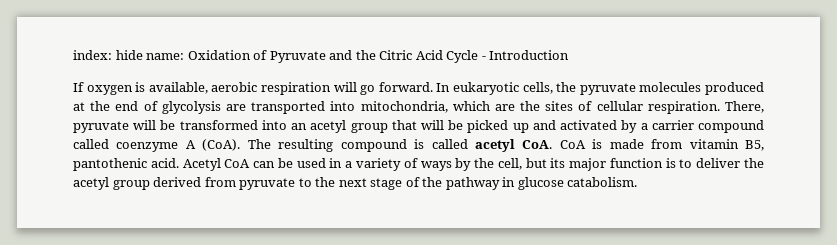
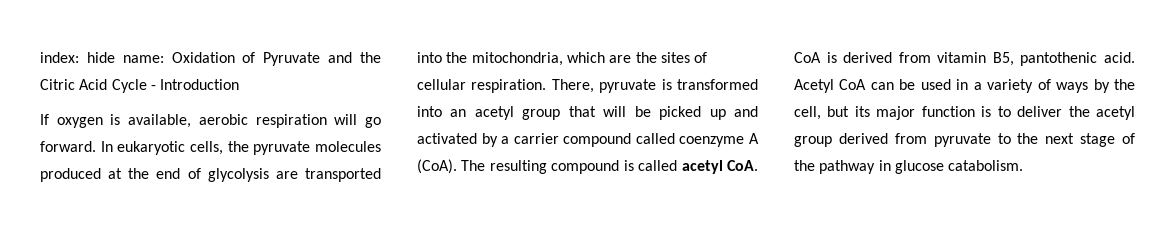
- In eukaryotic cells, the pyruvate molecules produced at the end of glycolysis are transported into mitochondria, which are the sites of cellular respiration.
+ In eukaryotic cells, the pyruvate molecules produced at the end of glycolysis are transported into the mitochondria, which are the sites of cellular respiration.
- There, pyruvate will be transformed into an acetyl group that will be picked up and activated by a carrier compound called coenzyme A (CoA).
+ There, pyruvate is transformed into an acetyl group that will be picked up and activated by a carrier compound called coenzyme A (CoA).
- The resulting compound is called acetyl CoA. CoA is made from vitamin B5, pantothenic acid.
+ The resulting compound is called acetyl CoA. CoA is derived from vitamin B5, pantothenic acid.

